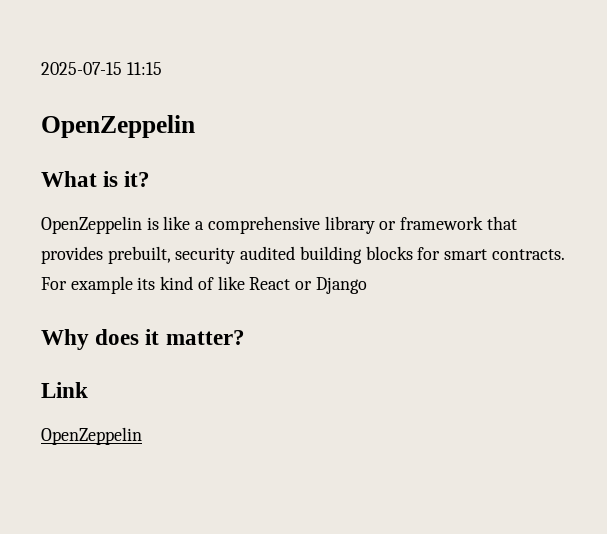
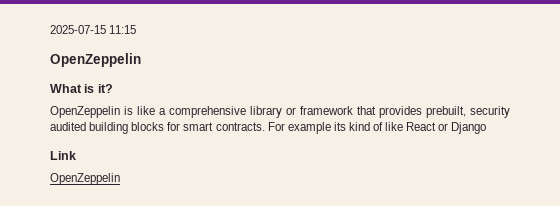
- Why does it matter?

